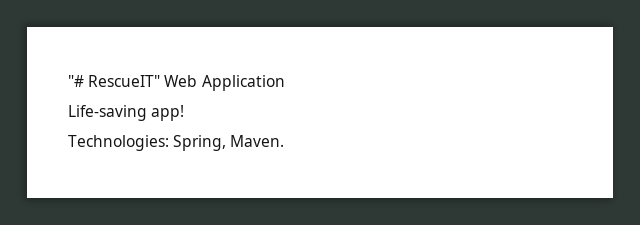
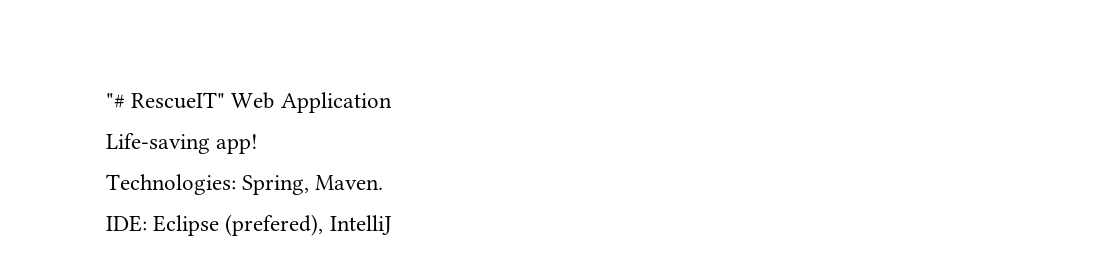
+ IDE: Eclipse (prefered), IntelliJ

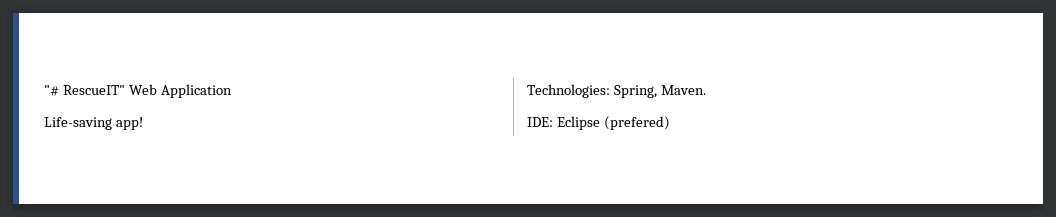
- IDE: Eclipse (prefered), IntelliJ
+ IDE: Eclipse (prefered)

